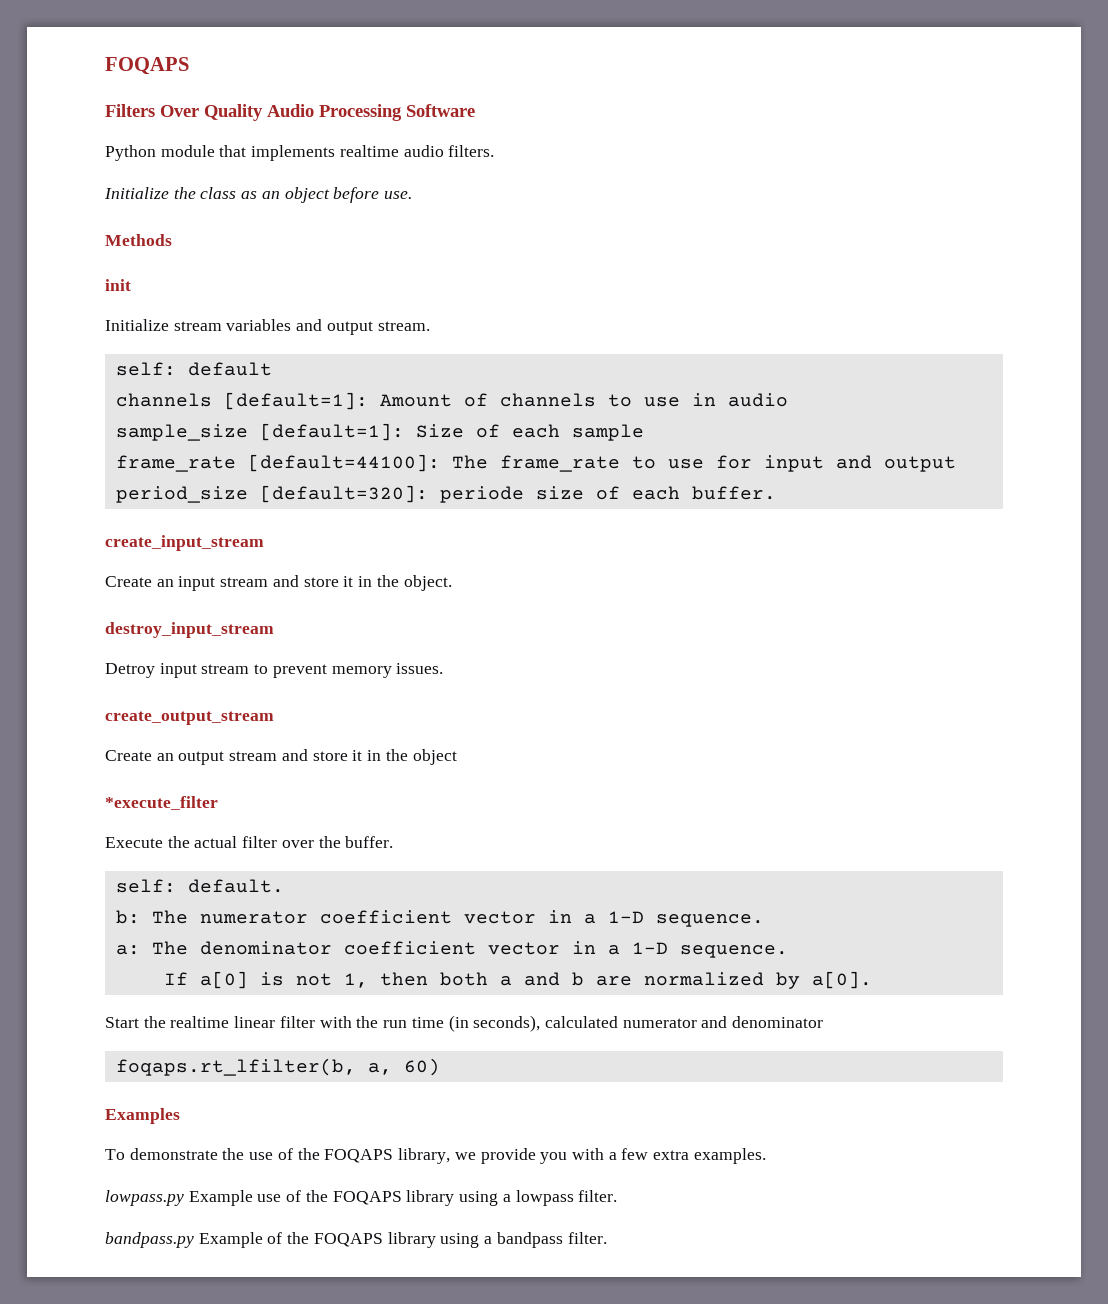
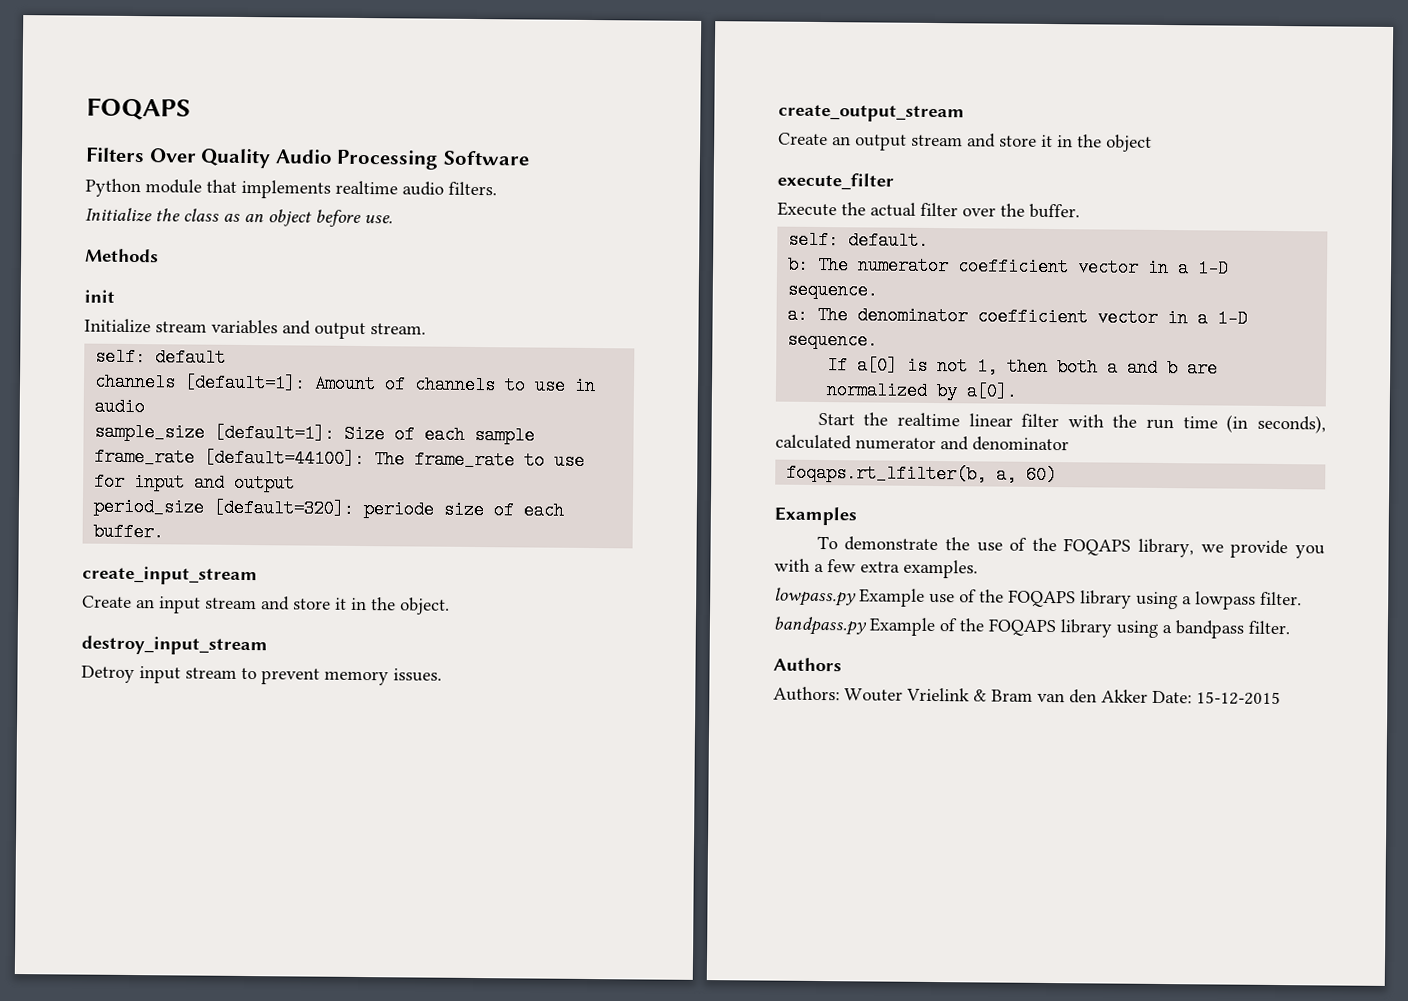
- *execute_filter
+ execute_filter
+ Authors
+ Authors: Wouter Vrielink & Bram van den Akker Date: 15-12-2015

